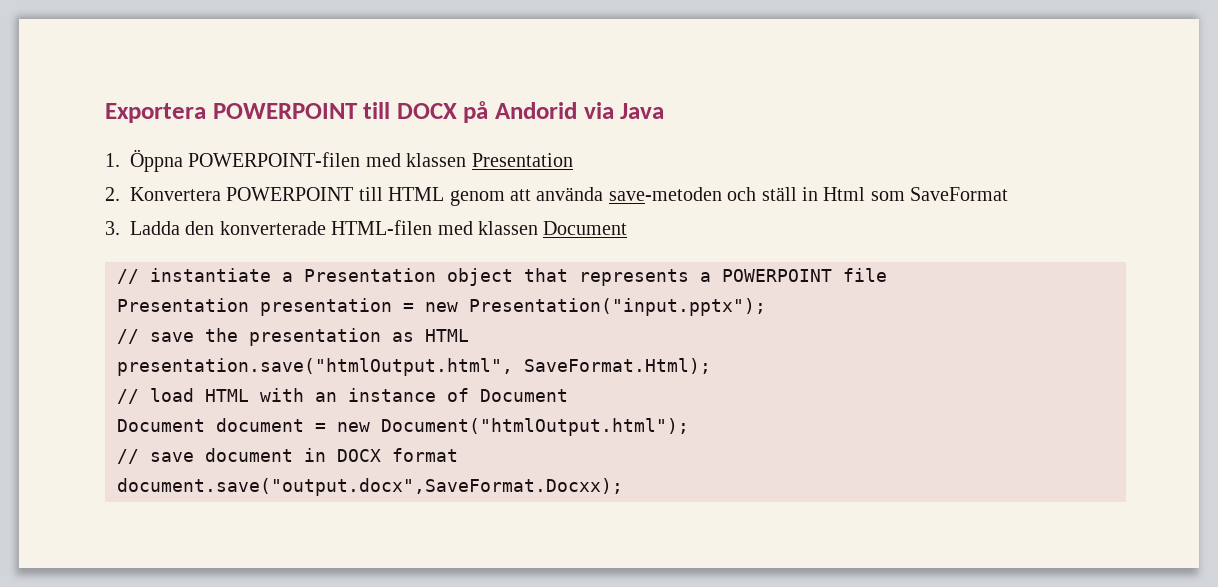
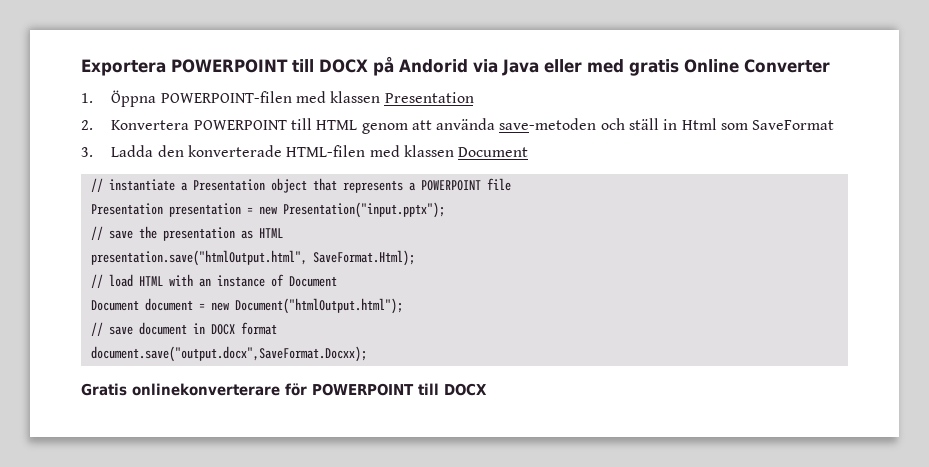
- Exportera POWERPOINT till DOCX på Andorid via Java
+ Exportera POWERPOINT till DOCX på Andorid via Java eller med gratis Online Converter
+ Gratis onlinekonverterare för POWERPOINT till DOCX

